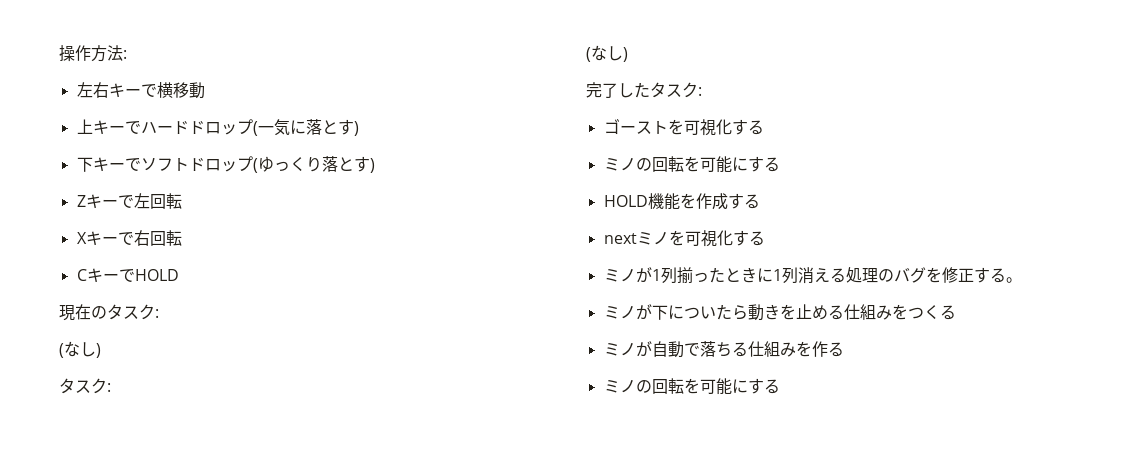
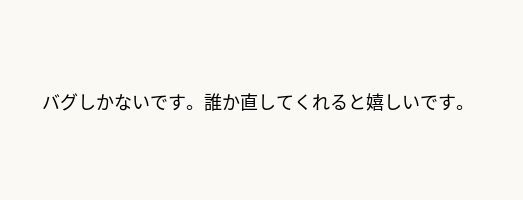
- 操作方法:
- 左右キーで横移動
- 上キーでハードドロップ(一気に落とす)
- 下キーでソフトドロップ(ゆっくり落とす)
- Zキーで左回転
- Xキーで右回転
- CキーでHOLD
- 現在のタスク:
- (なし)
- タスク:
- (なし)
- 完了したタスク:
- ゴーストを可視化する
- ミノの回転を可能にする
- HOLD機能を作成する
- nextミノを可視化する
- ミノが1列揃ったときに1列消える処理のバグを修正する。
- ミノが下についたら動きを止める仕組みをつくる
- ミノが自動で落ちる仕組みを作る
- ミノの回転を可能にする
+ バグしかないです。誰か直してくれると嬉しいです。

